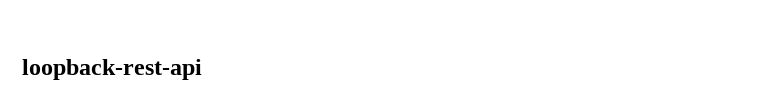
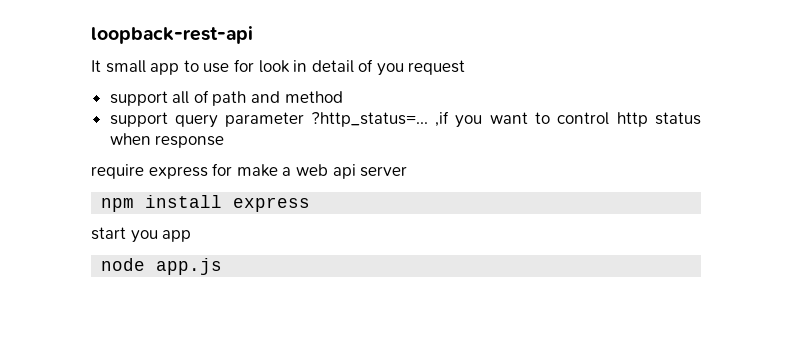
+ It small app to use for look in detail of you request
+ support all of path and method
+ support query parameter ?http_status=... ,if you want to control http status when response
+ require express for make a web api server
+ npm install express
+ start you app
+ node app.js

